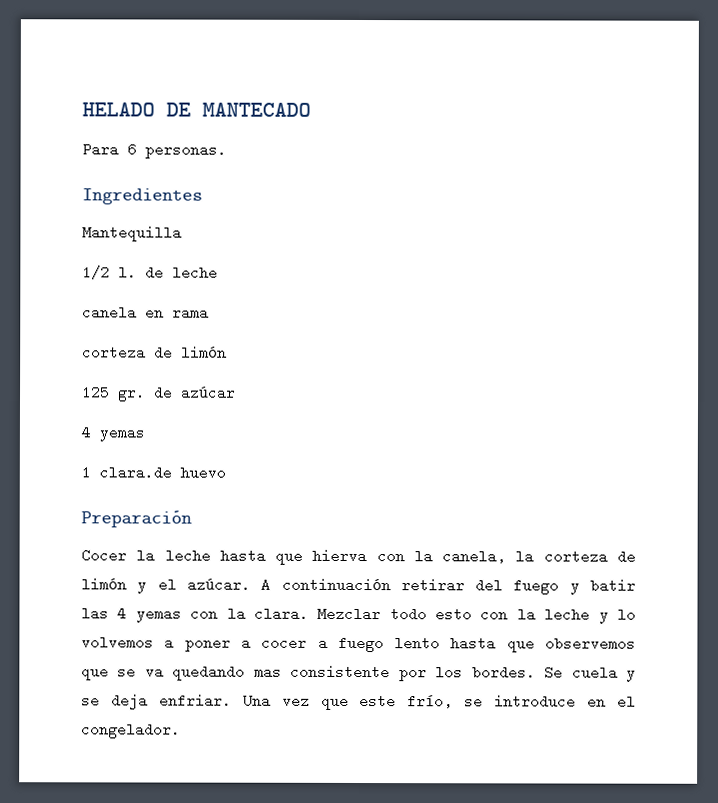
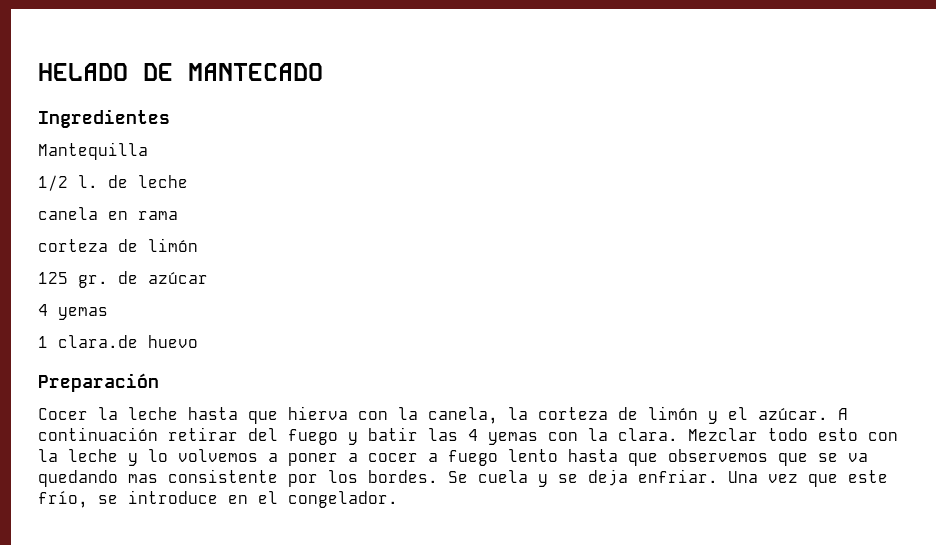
- Para 6 personas.

